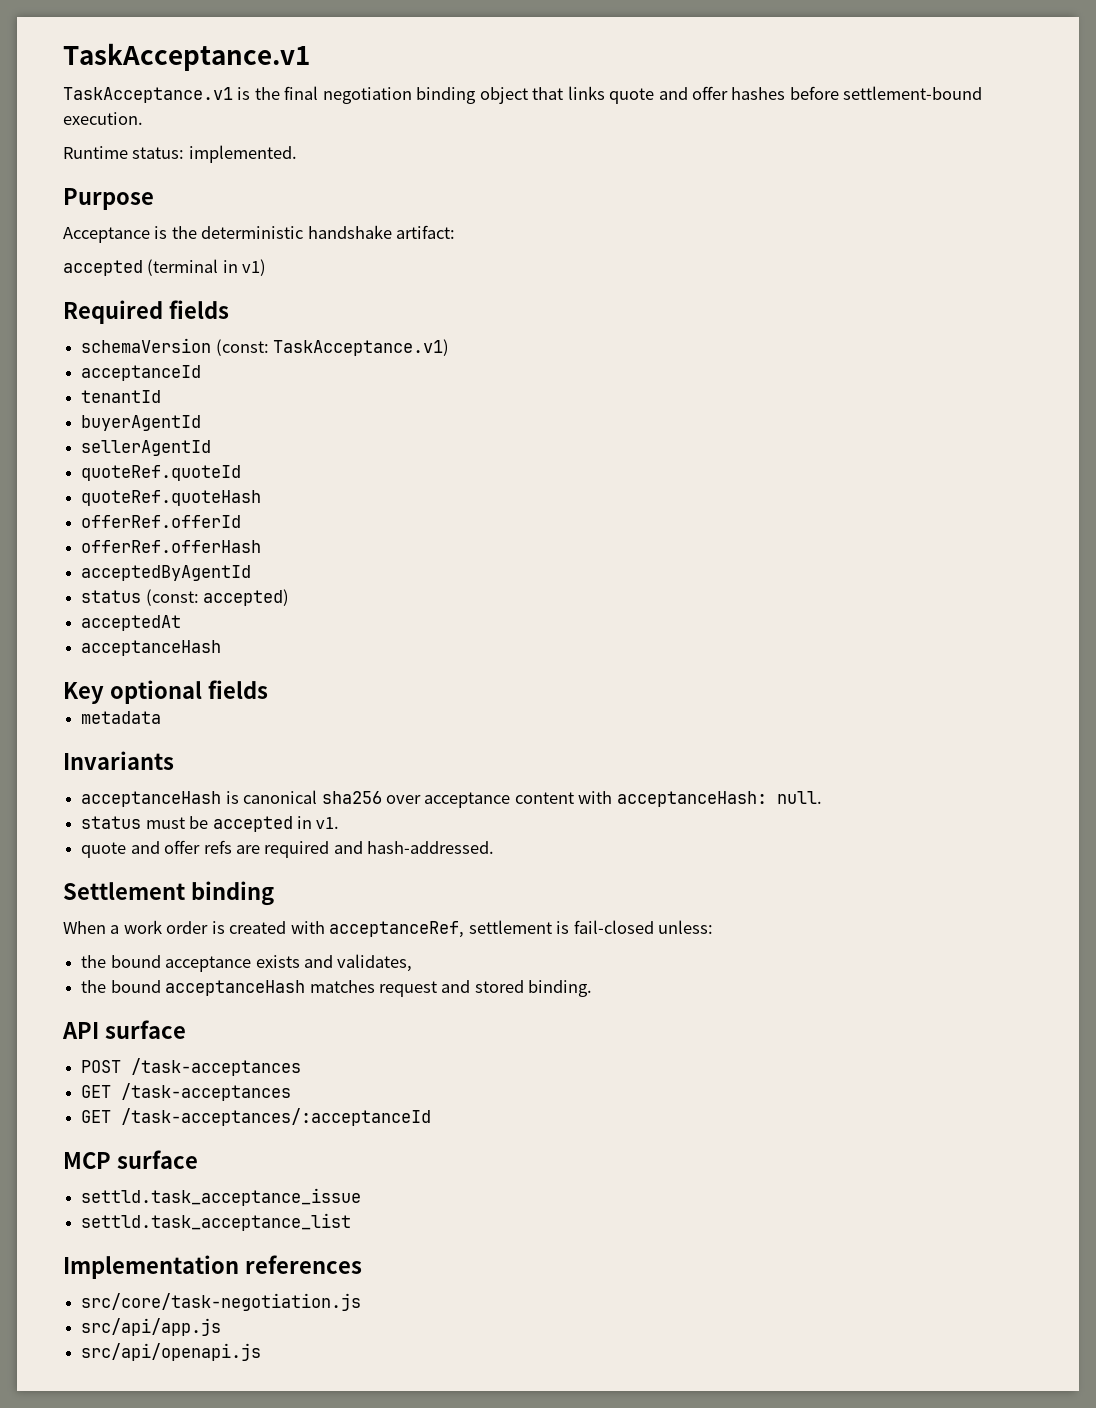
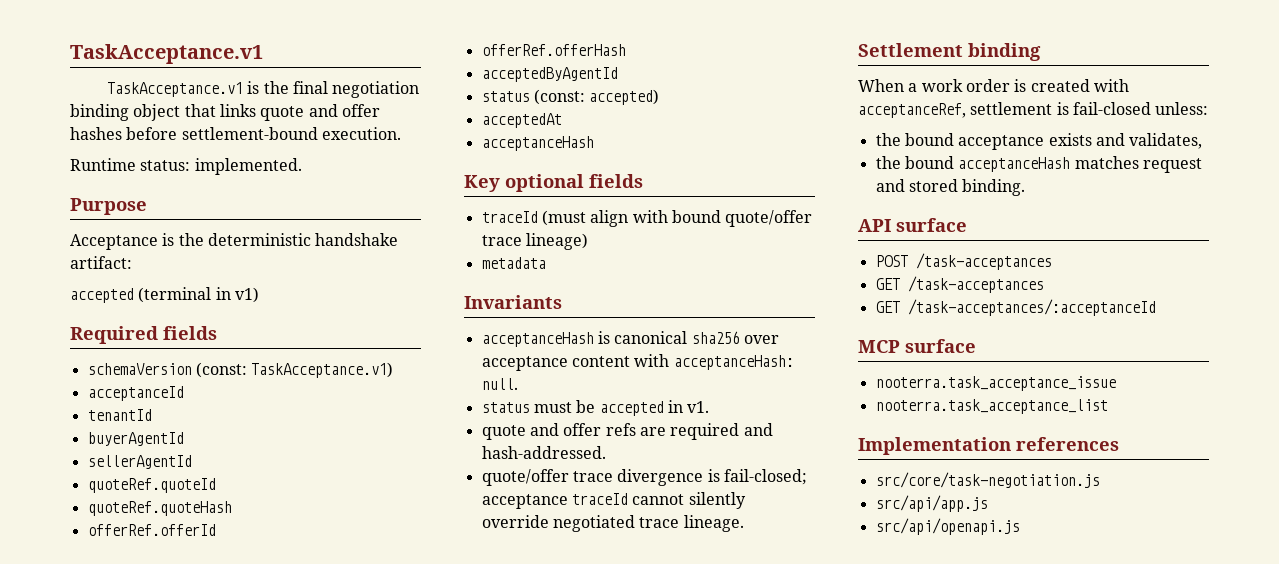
+ traceId (must align with bound quote/offer trace lineage)
+ quote/offer trace divergence is fail-closed; acceptance traceId cannot silently override negotiated trace lineage.
- settld.task_acceptance_issue
- settld.task_acceptance_list
+ nooterra.task_acceptance_issue
+ nooterra.task_acceptance_list

